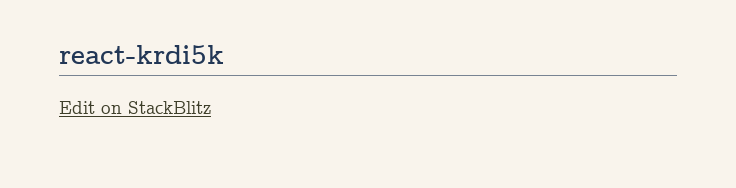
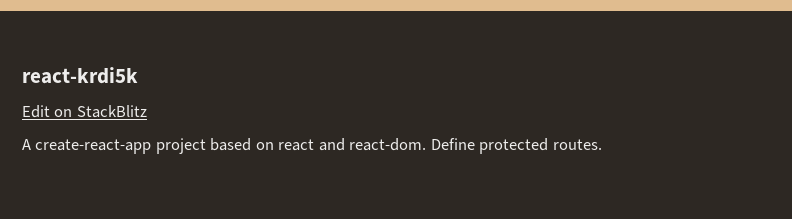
+ A create-react-app project based on react and react-dom. Define protected routes.

